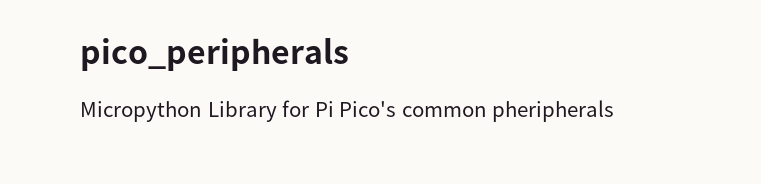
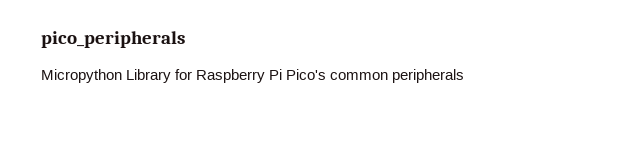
- Micropython Library for Pi Pico's common pheripherals
+ Micropython Library for Raspberry Pi Pico's common peripherals

